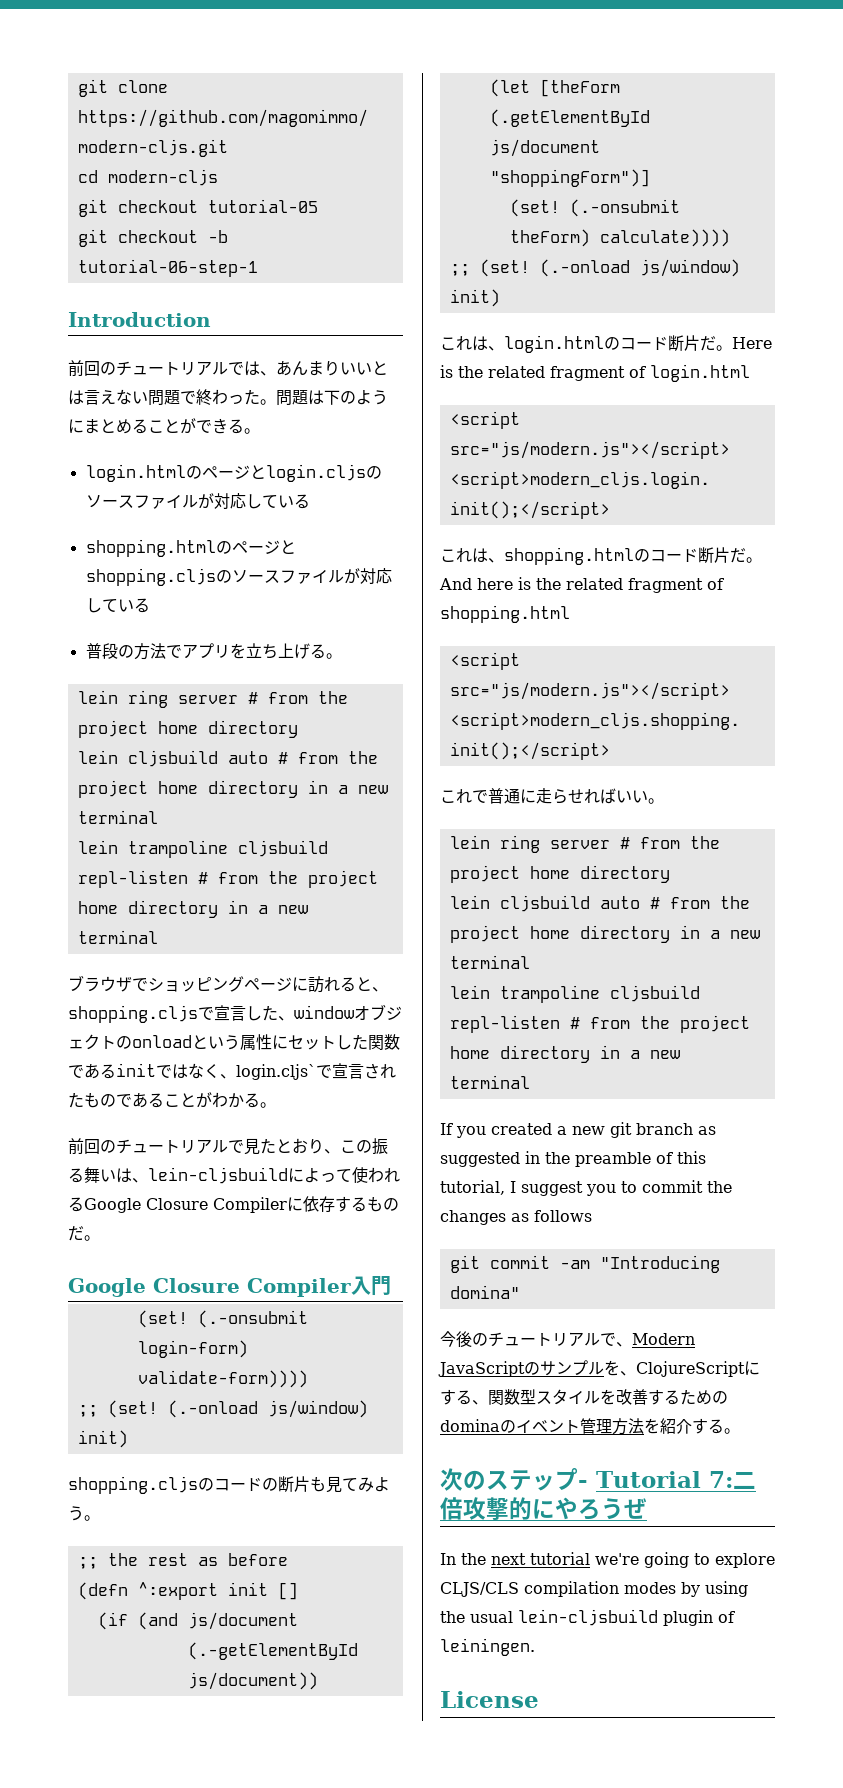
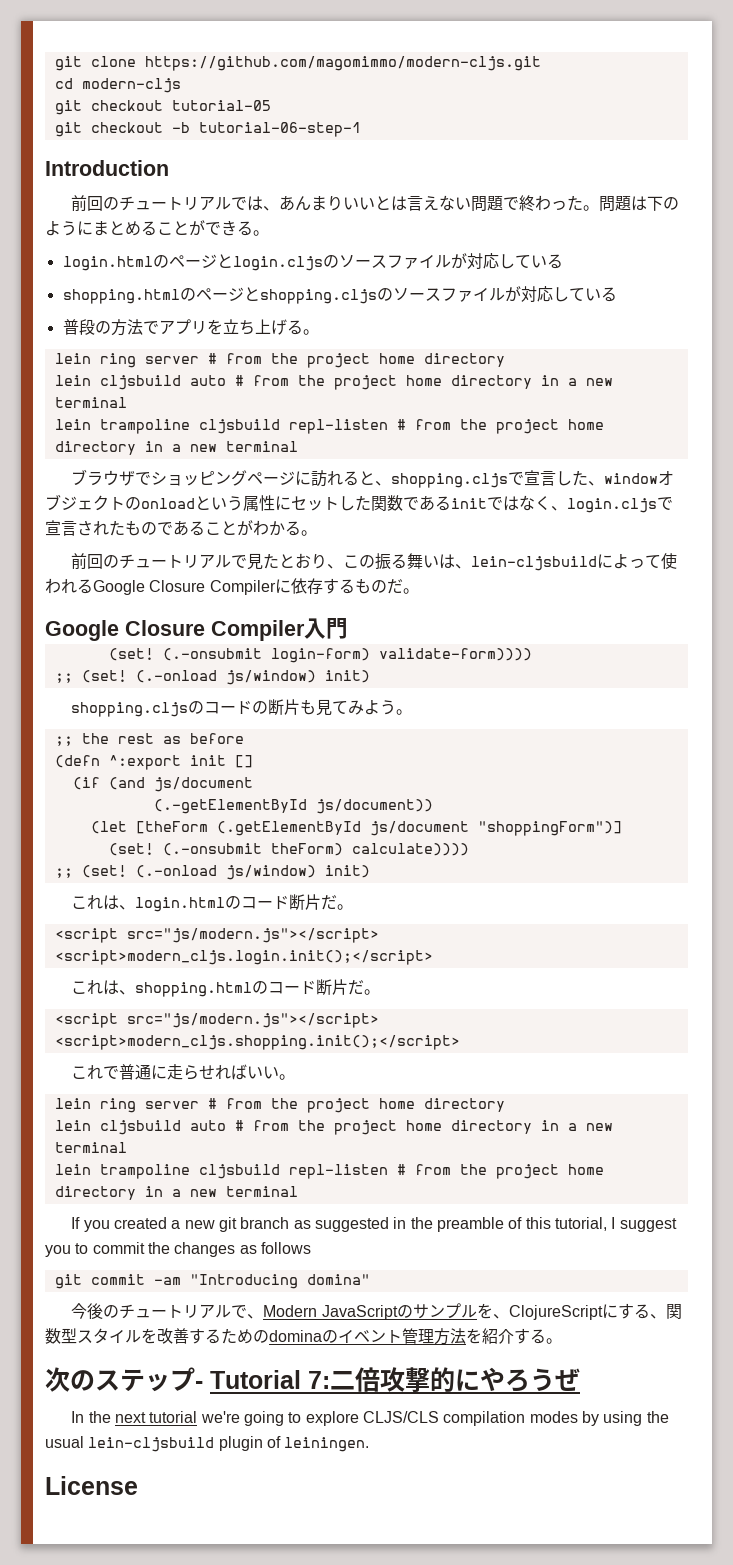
- ブラウザでショッピングページに訪れると、shopping.cljsで宣言した、windowオブジェクトのonloadという属性にセットした関数であるinitではなく、login.cljs`で宣言されたものであることがわかる。
+ ブラウザでショッピングページに訪れると、shopping.cljsで宣言した、windowオブジェクトのonloadという属性にセットした関数であるinitではなく、login.cljsで宣言されたものであることがわかる。
- Here is the related fragment of login.html
- And here is the related fragment of shopping.html

